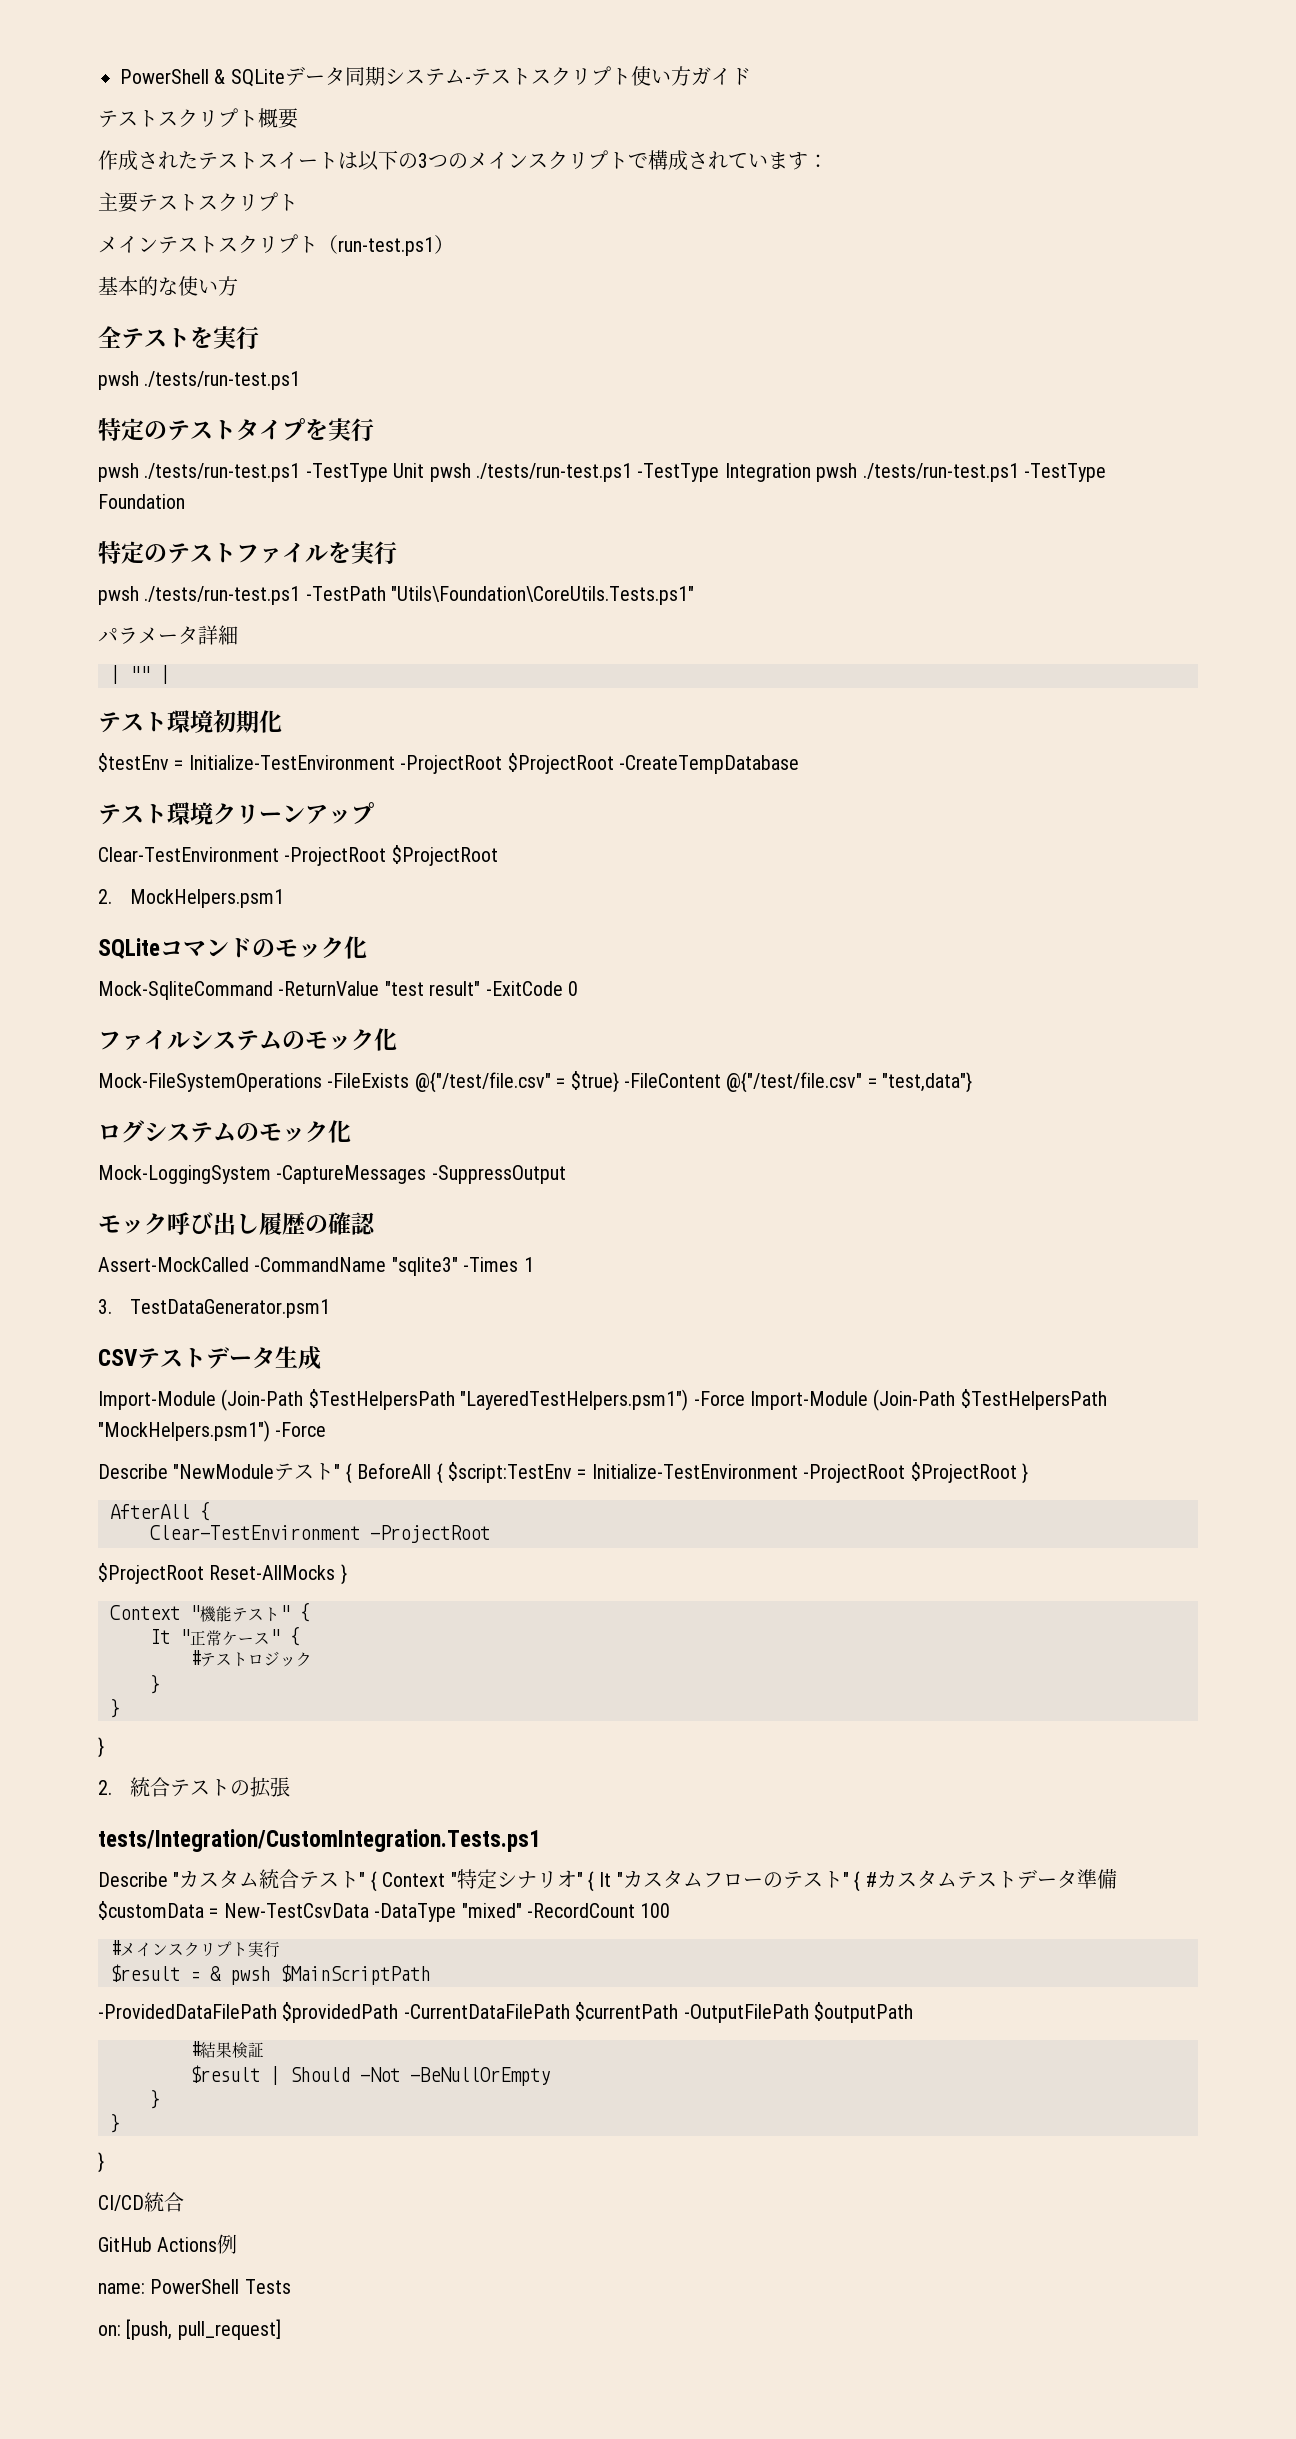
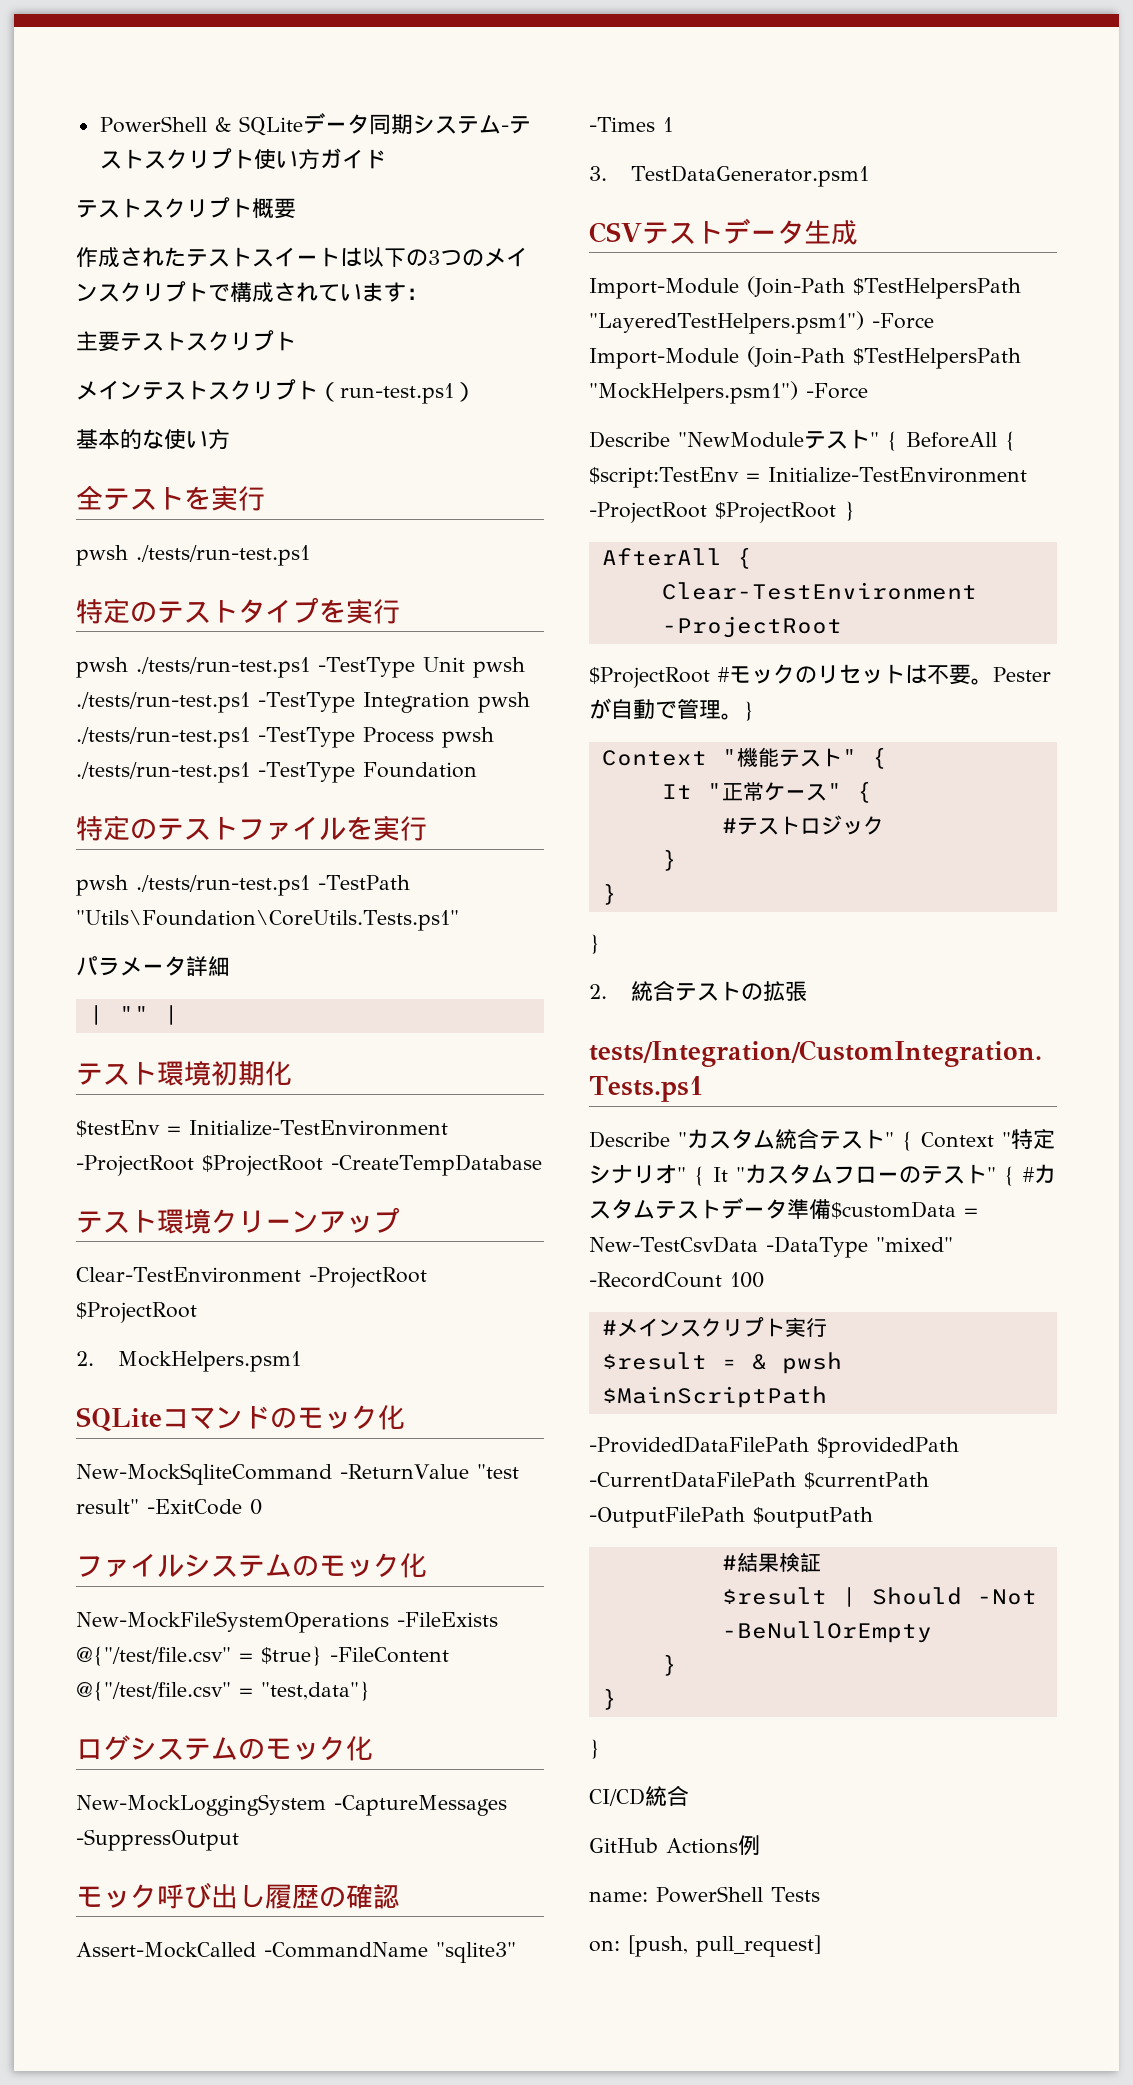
- pwsh ./tests/run-test.ps1 -TestType Unit pwsh ./tests/run-test.ps1 -TestType Integration pwsh ./tests/run-test.ps1 -TestType Foundation
+ pwsh ./tests/run-test.ps1 -TestType Unit pwsh ./tests/run-test.ps1 -TestType Integration pwsh ./tests/run-test.ps1 -TestType Process pwsh ./tests/run-test.ps1 -TestType Foundation
- Mock-SqliteCommand -ReturnValue "test result" -ExitCode 0
+ New-MockSqliteCommand -ReturnValue "test result" -ExitCode 0
- Mock-FileSystemOperations -FileExists @{"/test/file.csv" = $true} -FileContent @{"/test/file.csv" = "test,data"}
+ New-MockFileSystemOperations -FileExists @{"/test/file.csv" = $true} -FileContent @{"/test/file.csv" = "test,data"}
- Mock-LoggingSystem -CaptureMessages -SuppressOutput
+ New-MockLoggingSystem -CaptureMessages -SuppressOutput
- $ProjectRoot Reset-AllMocks }
+ $ProjectRoot #モックのリセットは不要。Pesterが自動で管理。}

